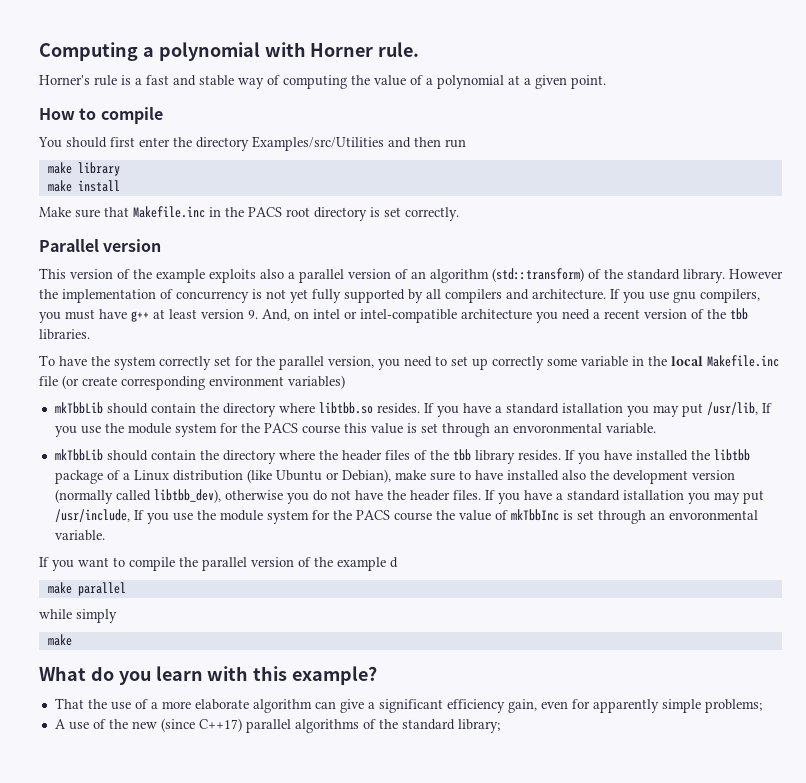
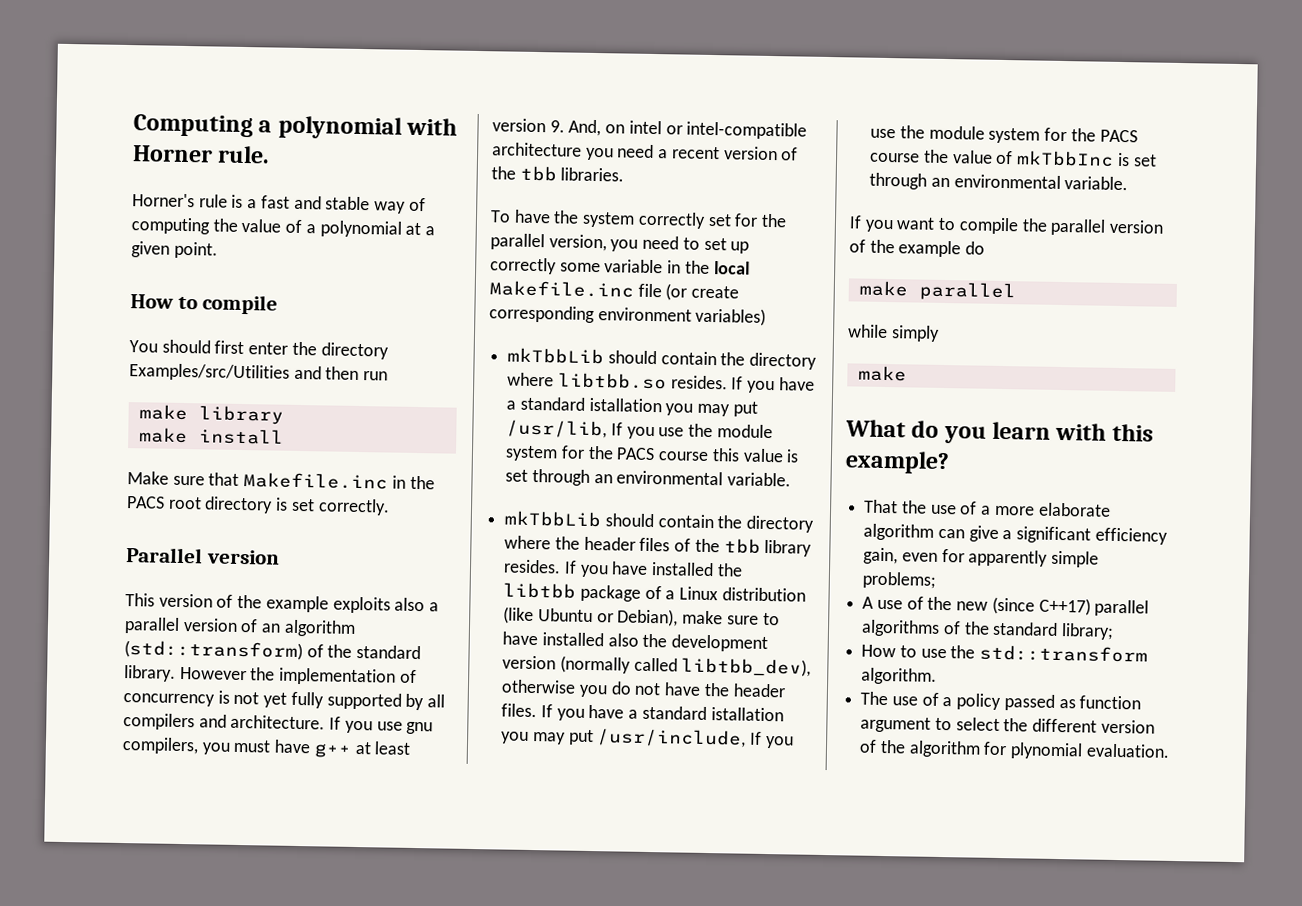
- If you have a standard istallation you may put /usr/lib, If you use the module system for the PACS course this value is set through an envoronmental variable.
+ If you have a standard istallation you may put /usr/lib, If you use the module system for the PACS course this value is set through an environmental variable.
- If you have a standard istallation you may put /usr/include, If you use the module system for the PACS course the value of mkTbbInc is set through an envoronmental variable.
+ If you have a standard istallation you may put /usr/include, If you use the module system for the PACS course the value of mkTbbInc is set through an environmental variable.
- If you want to compile the parallel version of the example d
+ If you want to compile the parallel version of the example do
+ How to use the std::transform algorithm.
+ The use of a policy passed as function argument to select the different version of the algorithm for plynomial evaluation.

